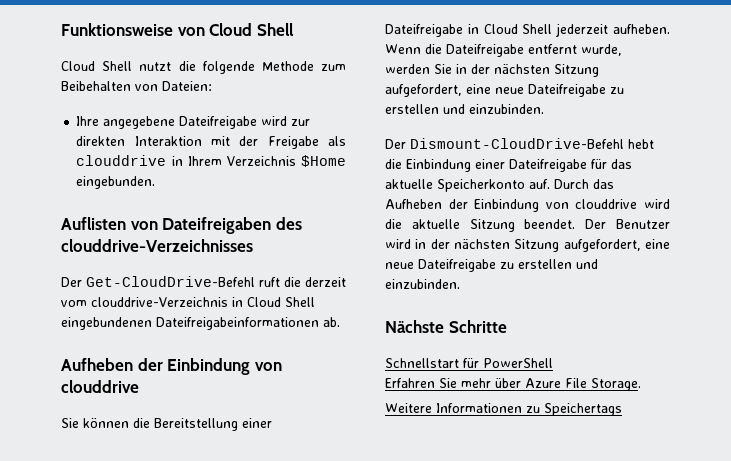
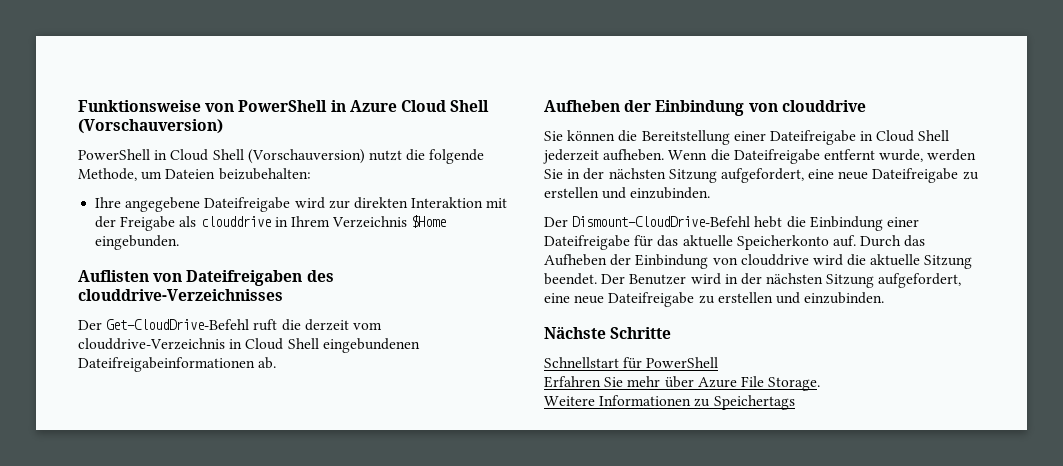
- Funktionsweise von Cloud Shell
- Cloud Shell nutzt die folgende Methode zum Beibehalten von Dateien:
+ Funktionsweise von PowerShell in Azure Cloud Shell (Vorschauversion)
+ PowerShell in Cloud Shell (Vorschauversion) nutzt die folgende Methode, um Dateien beizubehalten:

